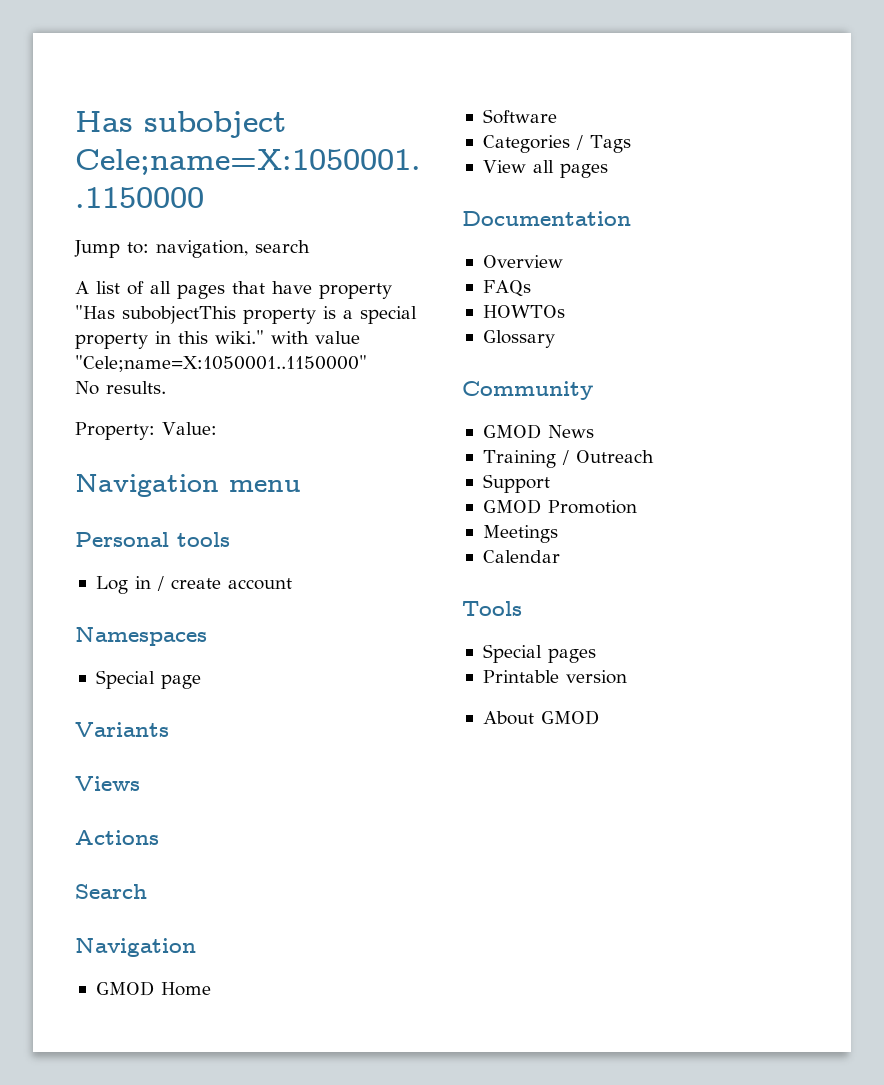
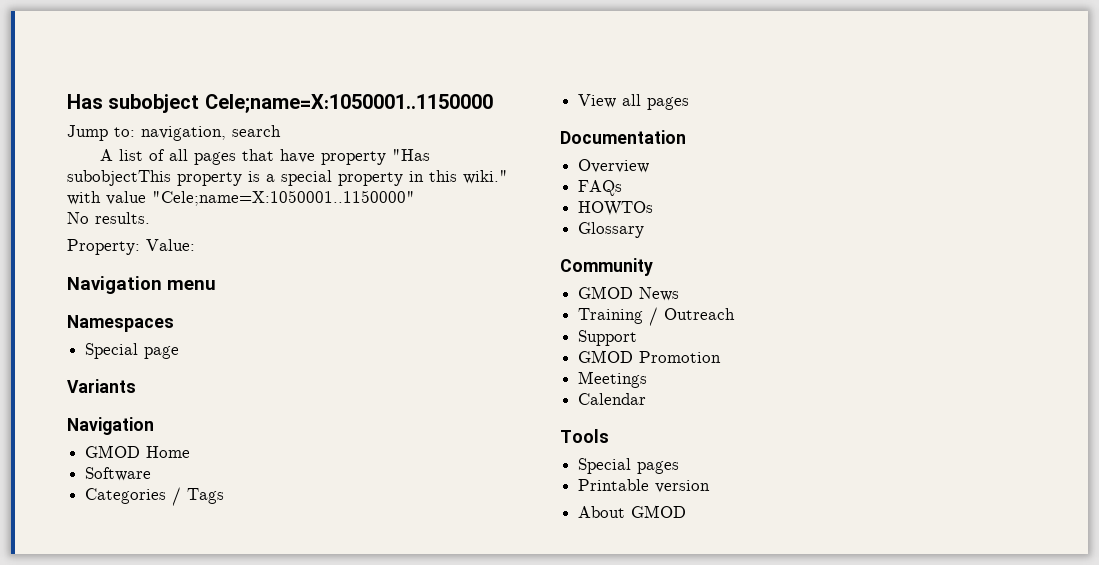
- Personal tools
- Log in / create account
- Views
- Actions
- Search

